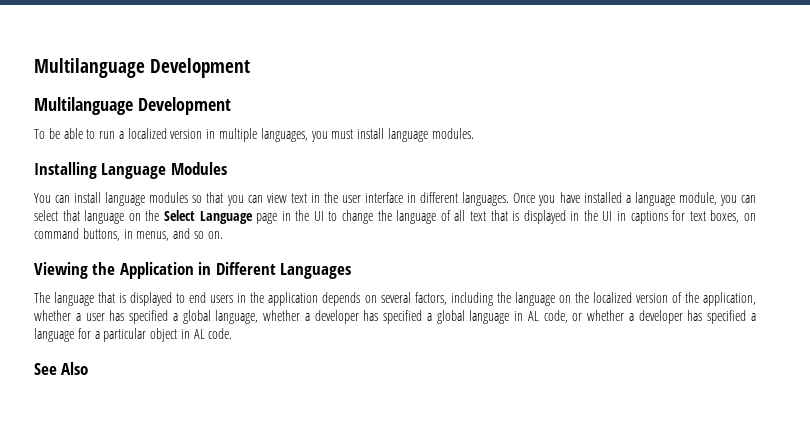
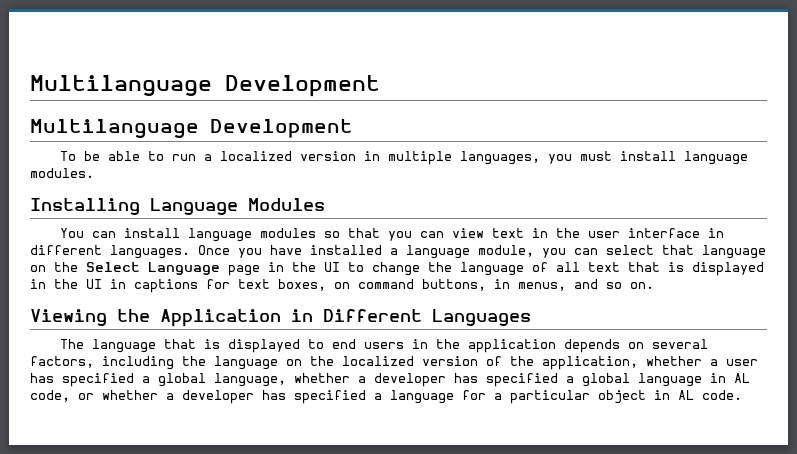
- See Also

